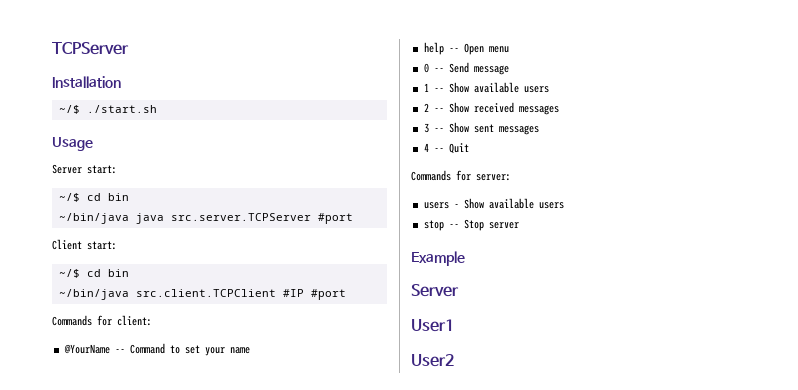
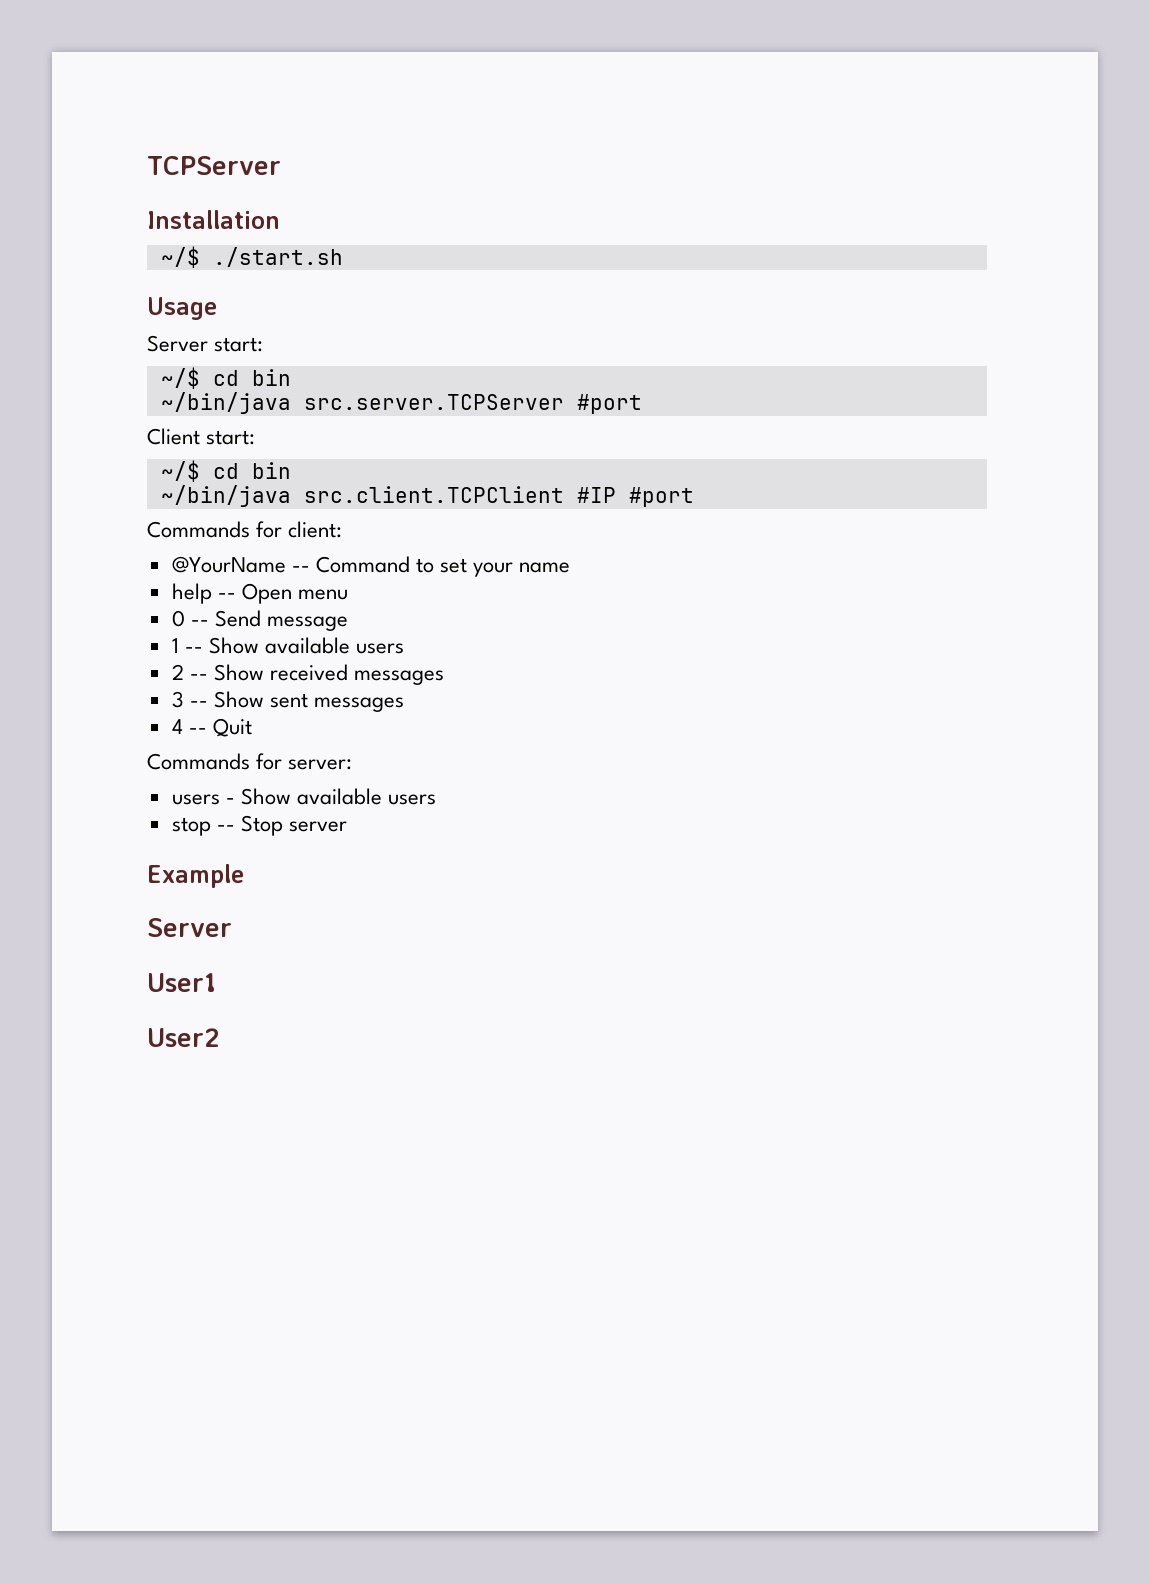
- ~/bin/java java src.server.TCPServer #port
+ ~/bin/java src.server.TCPServer #port

